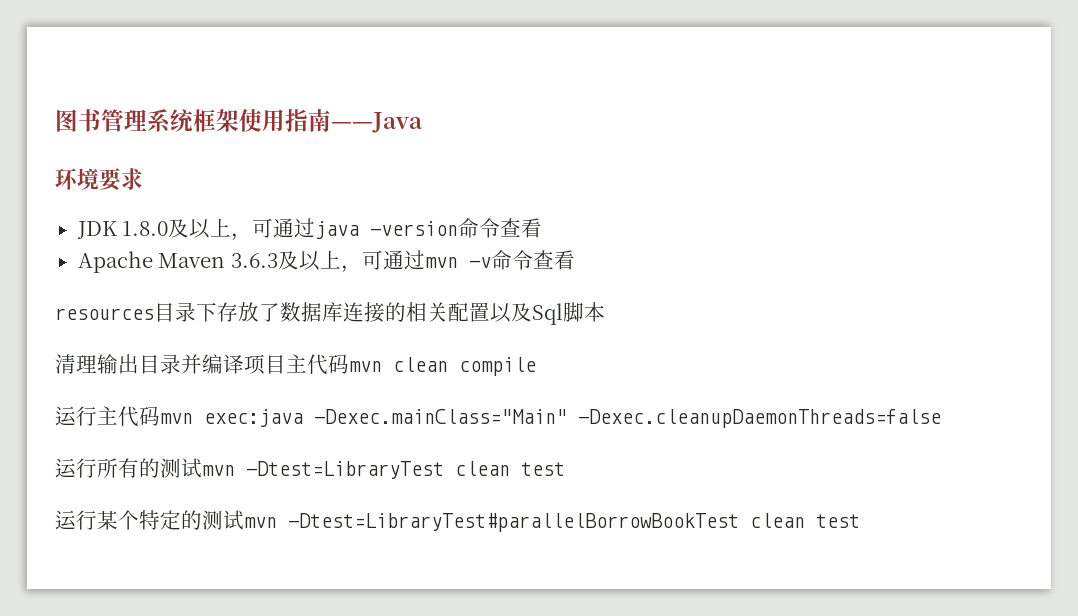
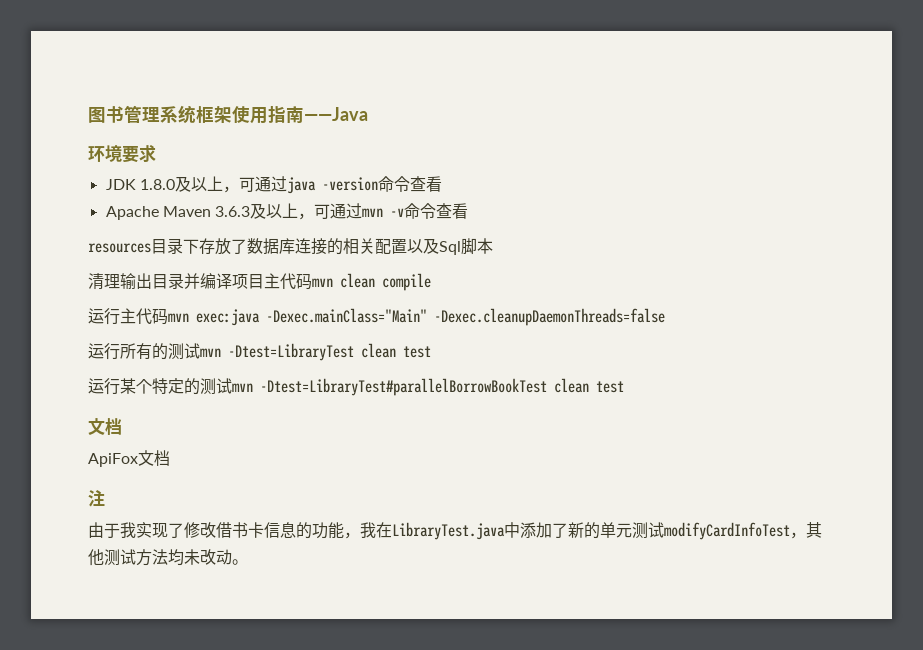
  运行某个特定的测试mvn -Dtest=LibraryTest#parallelBorrowBookTest clean test
+ 文档
+ ApiFox文档
+ 注
+ 由于我实现了修改借书卡信息的功能，我在LibraryTest.java中添加了新的单元测试modifyCardInfoTest，其他测试方法均未改动。

